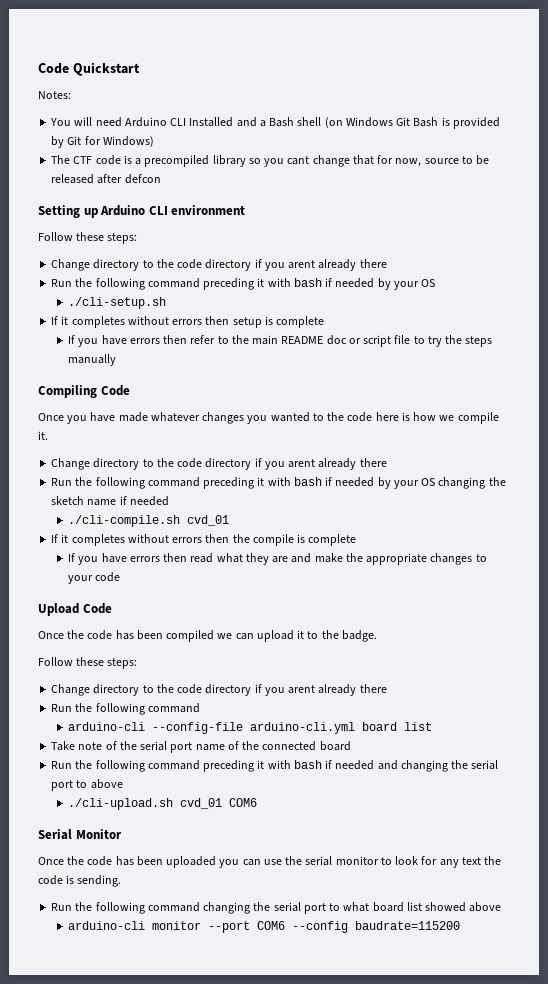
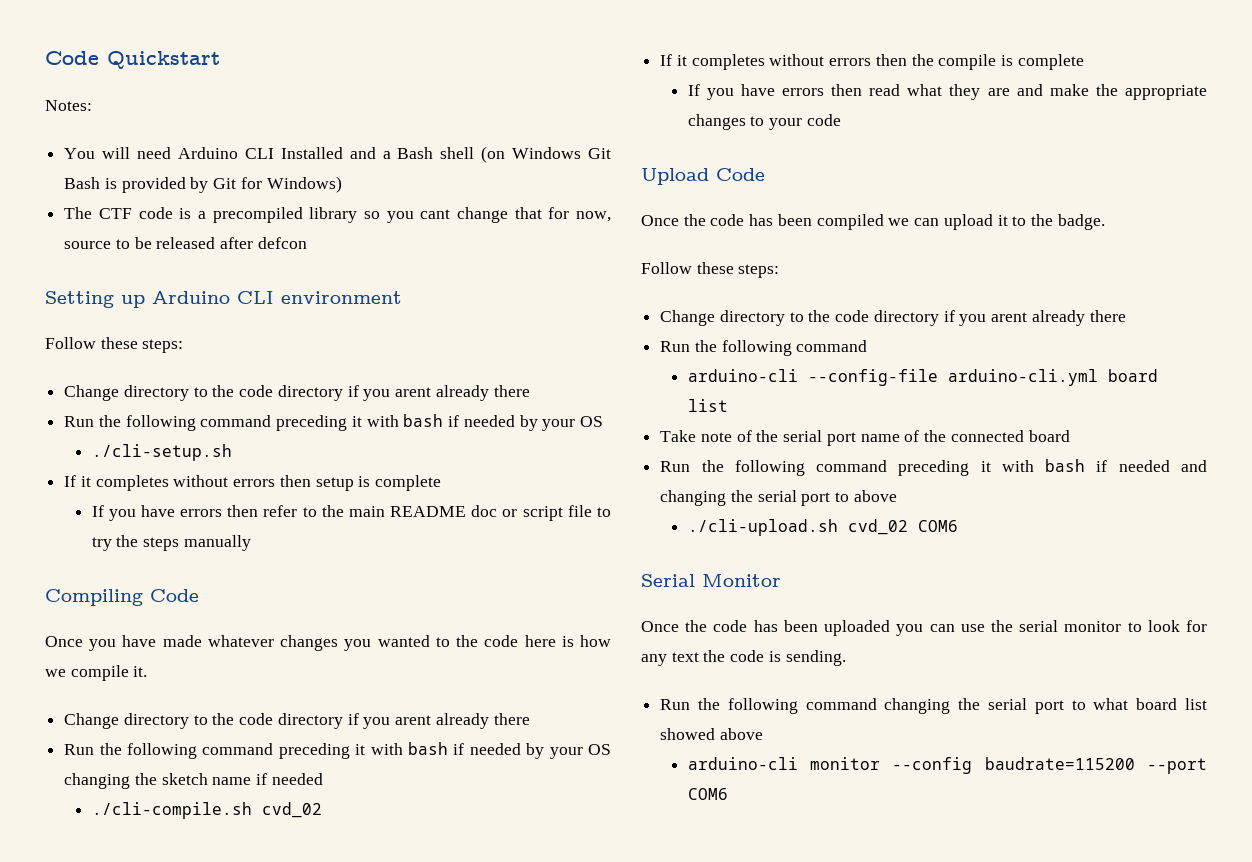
- ./cli-compile.sh cvd_01
+ ./cli-compile.sh cvd_02
- ./cli-upload.sh cvd_01 COM6
+ ./cli-upload.sh cvd_02 COM6
- arduino-cli monitor --port COM6 --config baudrate=115200
+ arduino-cli monitor --config baudrate=115200 --port COM6

